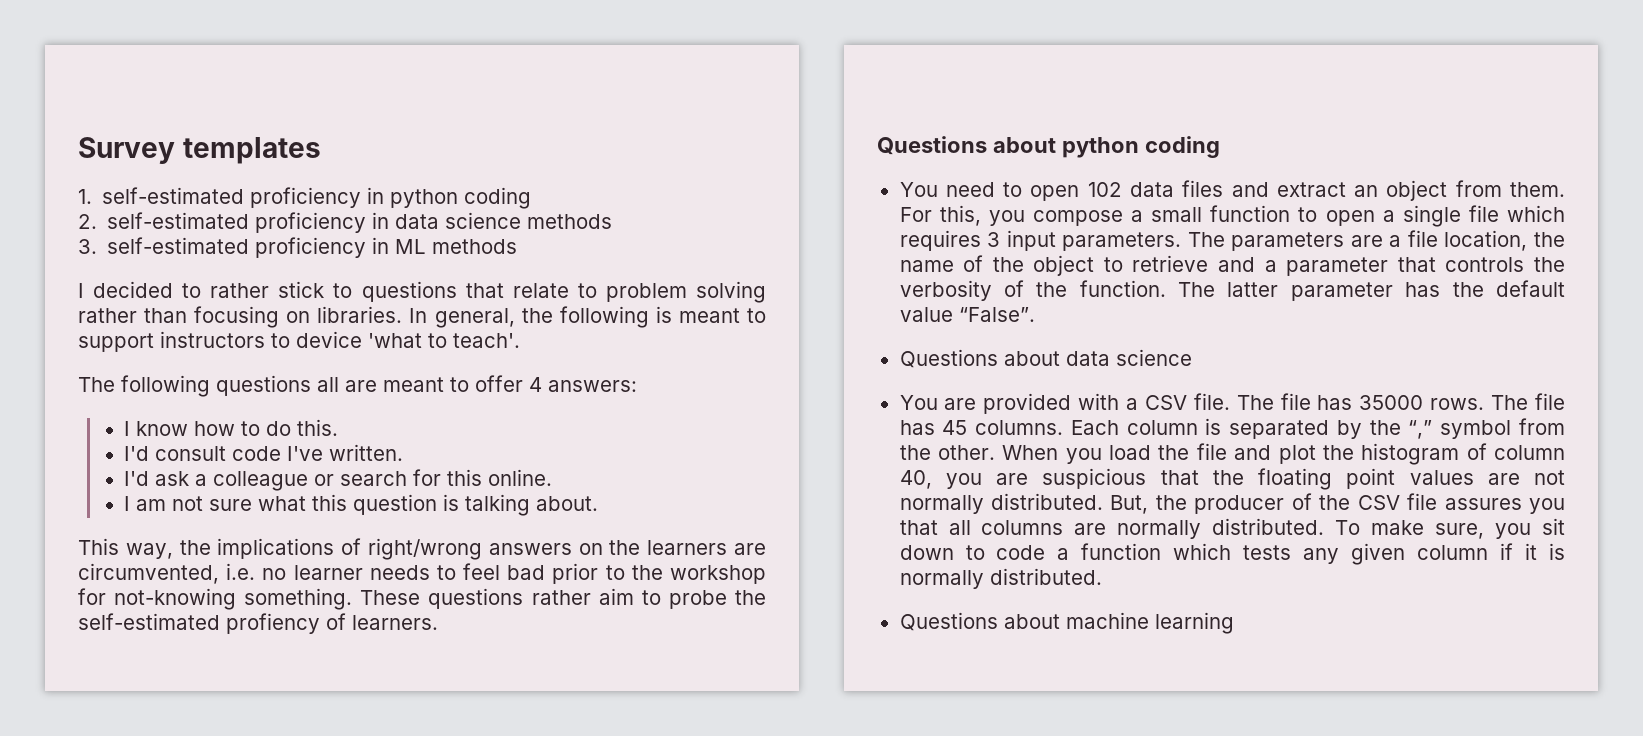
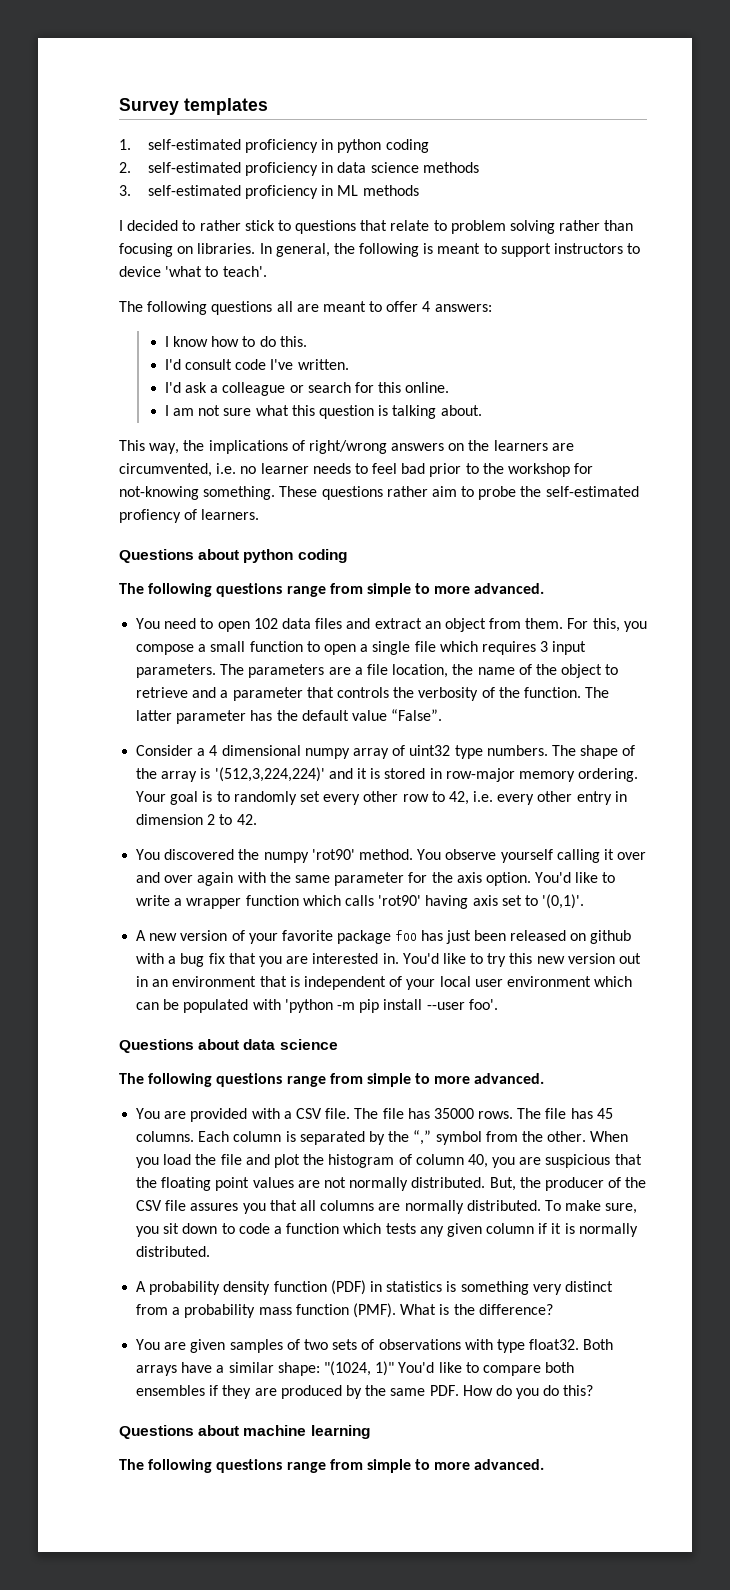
  Questions about python coding
+ The following questions range from simple to more advanced.
+ Consider a 4 dimensional numpy array of uint32 type numbers. The shape of the array is '(512,3,224,224)' and it is stored in row-major memory ordering. Your goal is to randomly set every other row to 42, i.e. every other entry in dimension 2 to 42.
+ You discovered the numpy 'rot90' method. You observe yourself calling it over and over again with the same parameter for the axis option. You'd like to write a wrapper function which calls 'rot90' having axis set to '(0,1)'.
+ A new version of your favorite package foo has just been released on github with a bug fix that you are interested in. You'd like to try this new version out in an environment that is independent of your local user environment which can be populated with 'python -m pip install --user foo'.
  Questions about data science
+ The following questions range from simple to more advanced.
+ A probability density function (PDF) in statistics is something very distinct from a probability mass function (PMF). What is the difference?
+ You are given samples of two sets of observations with type float32. Both arrays have a similar shape: "(1024, 1)" You'd like to compare both ensembles if they are produced by the same PDF. How do you do this?
  Questions about machine learning
+ The following questions range from simple to more advanced.

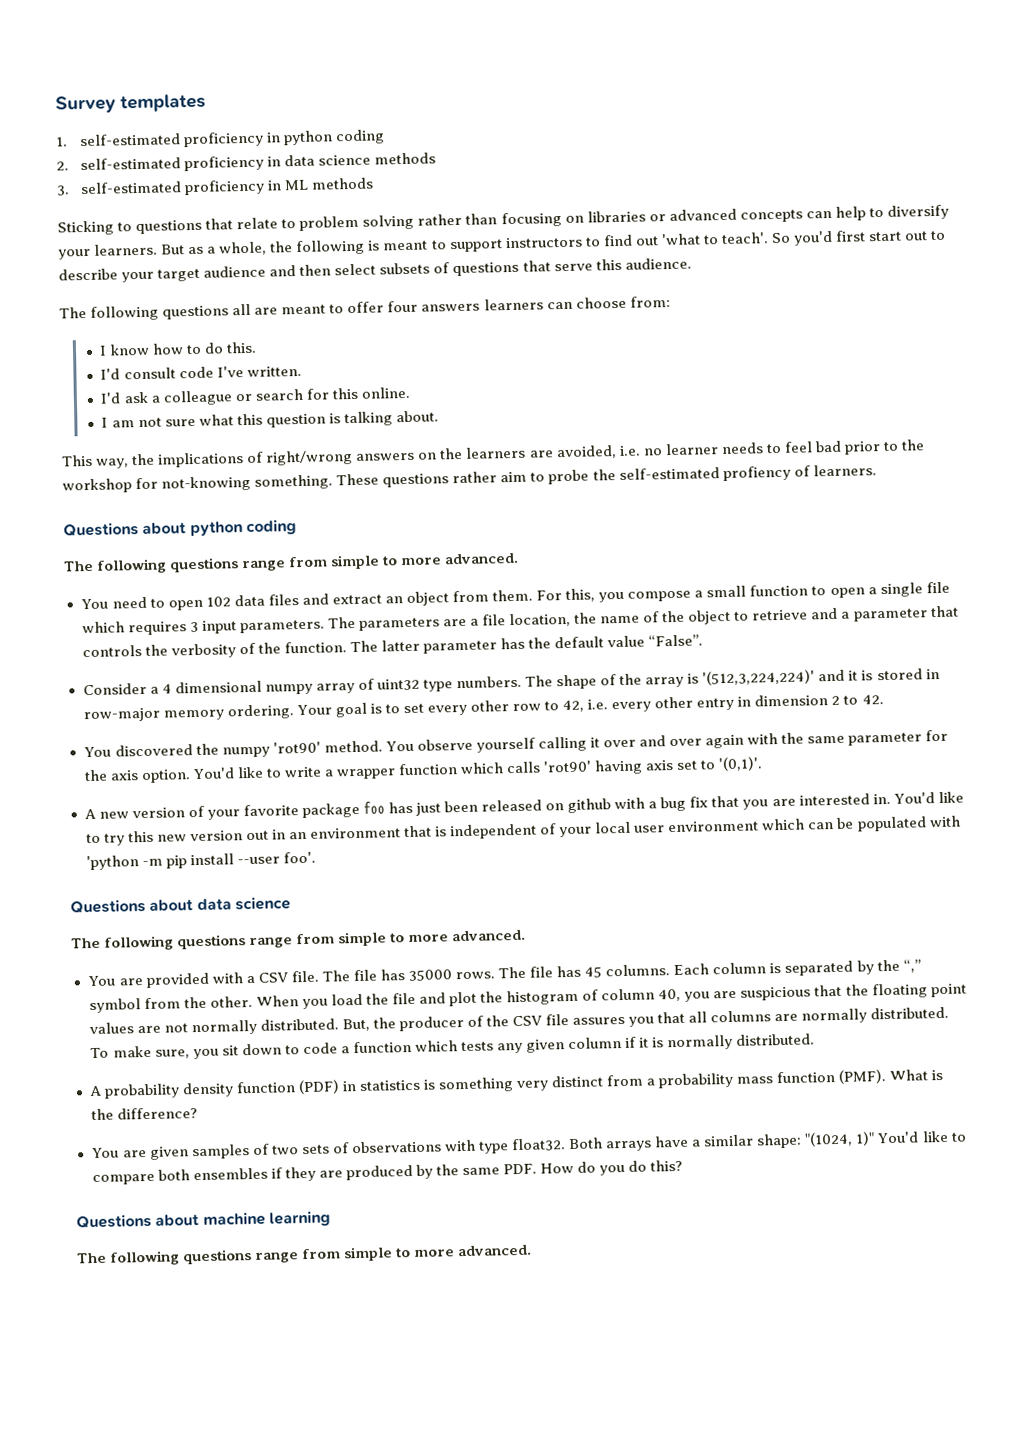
- I decided to rather stick to questions that relate to problem solving rather than focusing on libraries. In general, the following is meant to support instructors to device 'what to teach'.
+ Sticking to questions that relate to problem solving rather than focusing on libraries or advanced concepts can help to diversify your learners. But as a whole, the following is meant to support instructors to find out 'what to teach'. So you'd first start out to describe your target audience and then select subsets of questions that serve this audience.
- The following questions all are meant to offer 4 answers:
+ The following questions all are meant to offer four answers learners can choose from:
- This way, the implications of right/wrong answers on the learners are circumvented, i.e. no learner needs to feel bad prior to the workshop for not-knowing something.
+ This way, the implications of right/wrong answers on the learners are avoided, i.e. no learner needs to feel bad prior to the workshop for not-knowing something.
- Your goal is to randomly set every other row to 42, i.e. every other entry in dimension 2 to 42.
+ Your goal is to set every other row to 42, i.e. every other entry in dimension 2 to 42.

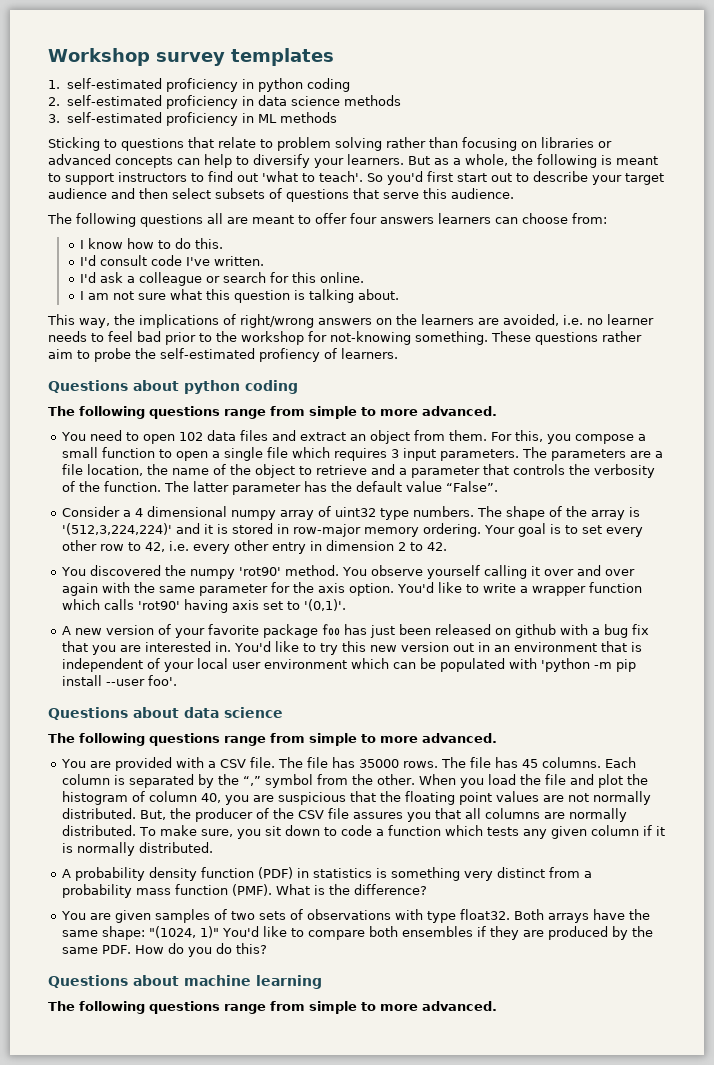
- Survey templates
+ Workshop survey templates
- Both arrays have a similar shape: "(1024, 1)" You'd like to compare both ensembles if they are produced by the same PDF. How do you do this?
+ Both arrays have the same shape: "(1024, 1)" You'd like to compare both ensembles if they are produced by the same PDF. How do you do this?

